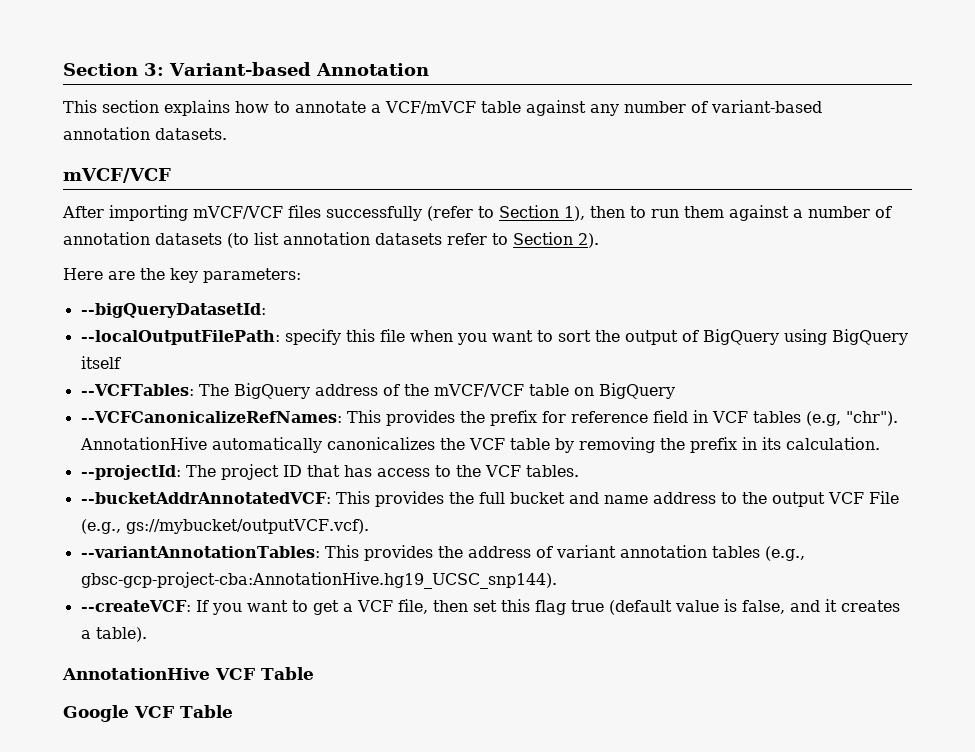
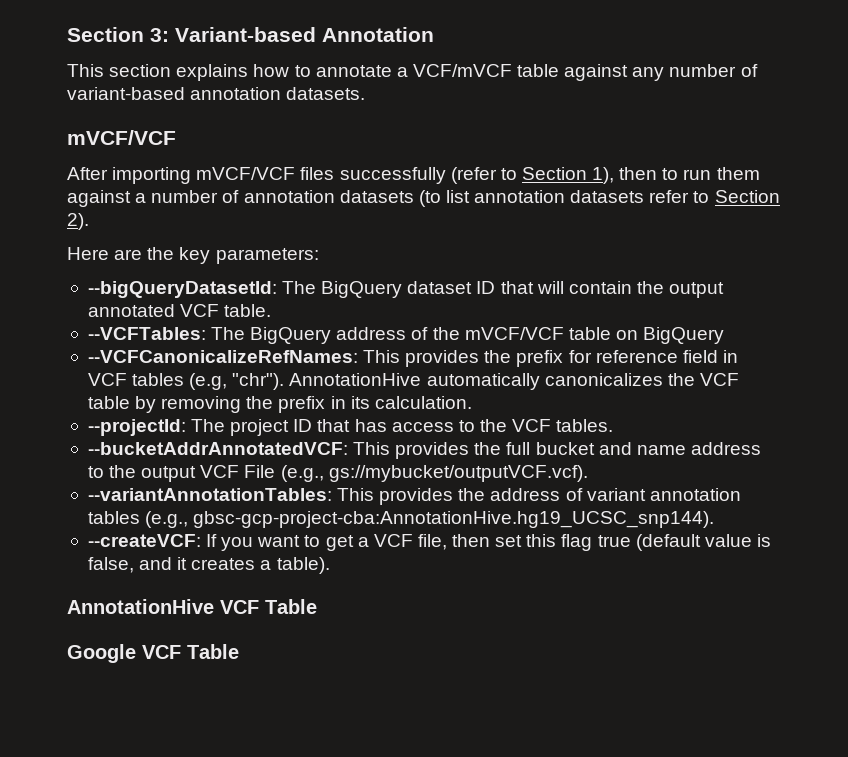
- --bigQueryDatasetId:
- --localOutputFilePath: specify this file when you want to sort the output of BigQuery using BigQuery itself
+ --bigQueryDatasetId: The BigQuery dataset ID that will contain the output annotated VCF table.

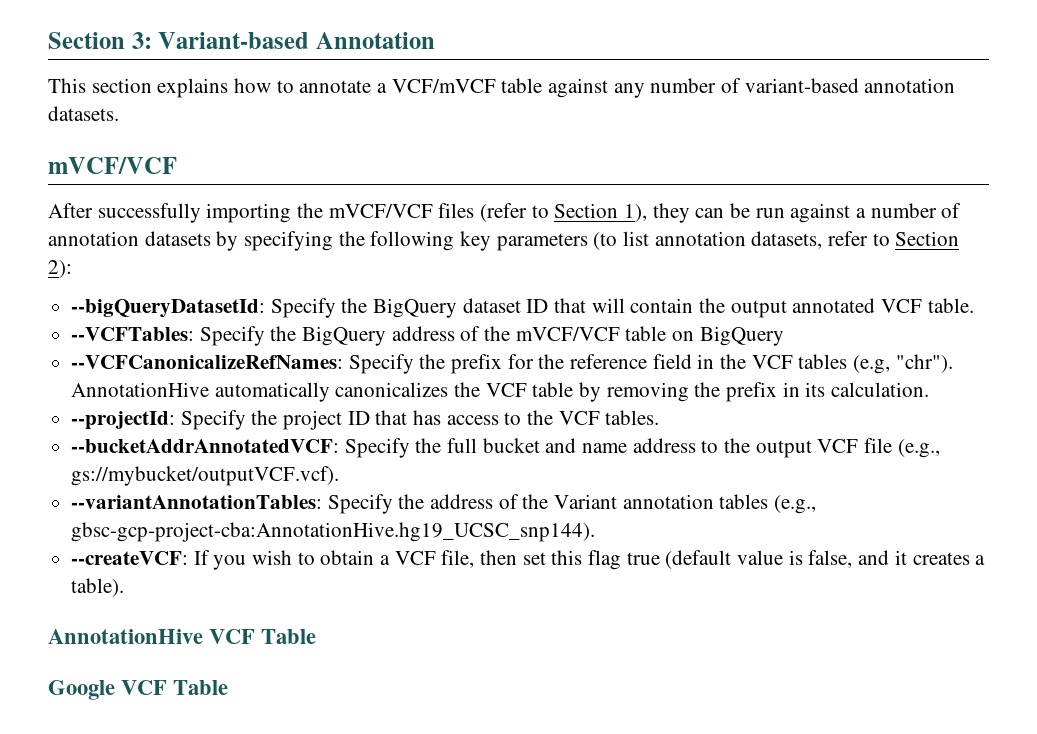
- After importing mVCF/VCF files successfully (refer to Section 1), then to run them against a number of annotation datasets (to list annotation datasets refer to Section 2).
- Here are the key parameters:
+ After successfully importing the mVCF/VCF files (refer to Section 1), they can be run against a number of annotation datasets by specifying the following key parameters (to list annotation datasets, refer to Section 2):
- --bigQueryDatasetId: The BigQuery dataset ID that will contain the output annotated VCF table.
+ --bigQueryDatasetId: Specify the BigQuery dataset ID that will contain the output annotated VCF table.
- --VCFTables: The BigQuery address of the mVCF/VCF table on BigQuery
+ --VCFTables: Specify the BigQuery address of the mVCF/VCF table on BigQuery
- --VCFCanonicalizeRefNames: This provides the prefix for reference field in VCF tables (e.g, "chr").
+ --VCFCanonicalizeRefNames: Specify the prefix for the reference field in the VCF tables (e.g, "chr").
- --projectId: The project ID that has access to the VCF tables.
+ --projectId: Specify the project ID that has access to the VCF tables.
- --bucketAddrAnnotatedVCF: This provides the full bucket and name address to the output VCF File (e.g., gs://mybucket/outputVCF.vcf).
+ --bucketAddrAnnotatedVCF: Specify the full bucket and name address to the output VCF file (e.g., gs://mybucket/outputVCF.vcf).
- --variantAnnotationTables: This provides the address of variant annotation tables (e.g., gbsc-gcp-project-cba:AnnotationHive.hg19_UCSC_snp144).
+ --variantAnnotationTables: Specify the address of the Variant annotation tables (e.g., gbsc-gcp-project-cba:AnnotationHive.hg19_UCSC_snp144).
- --createVCF: If you want to get a VCF file, then set this flag true (default value is false, and it creates a table).
+ --createVCF: If you wish to obtain a VCF file, then set this flag true (default value is false, and it creates a table).

